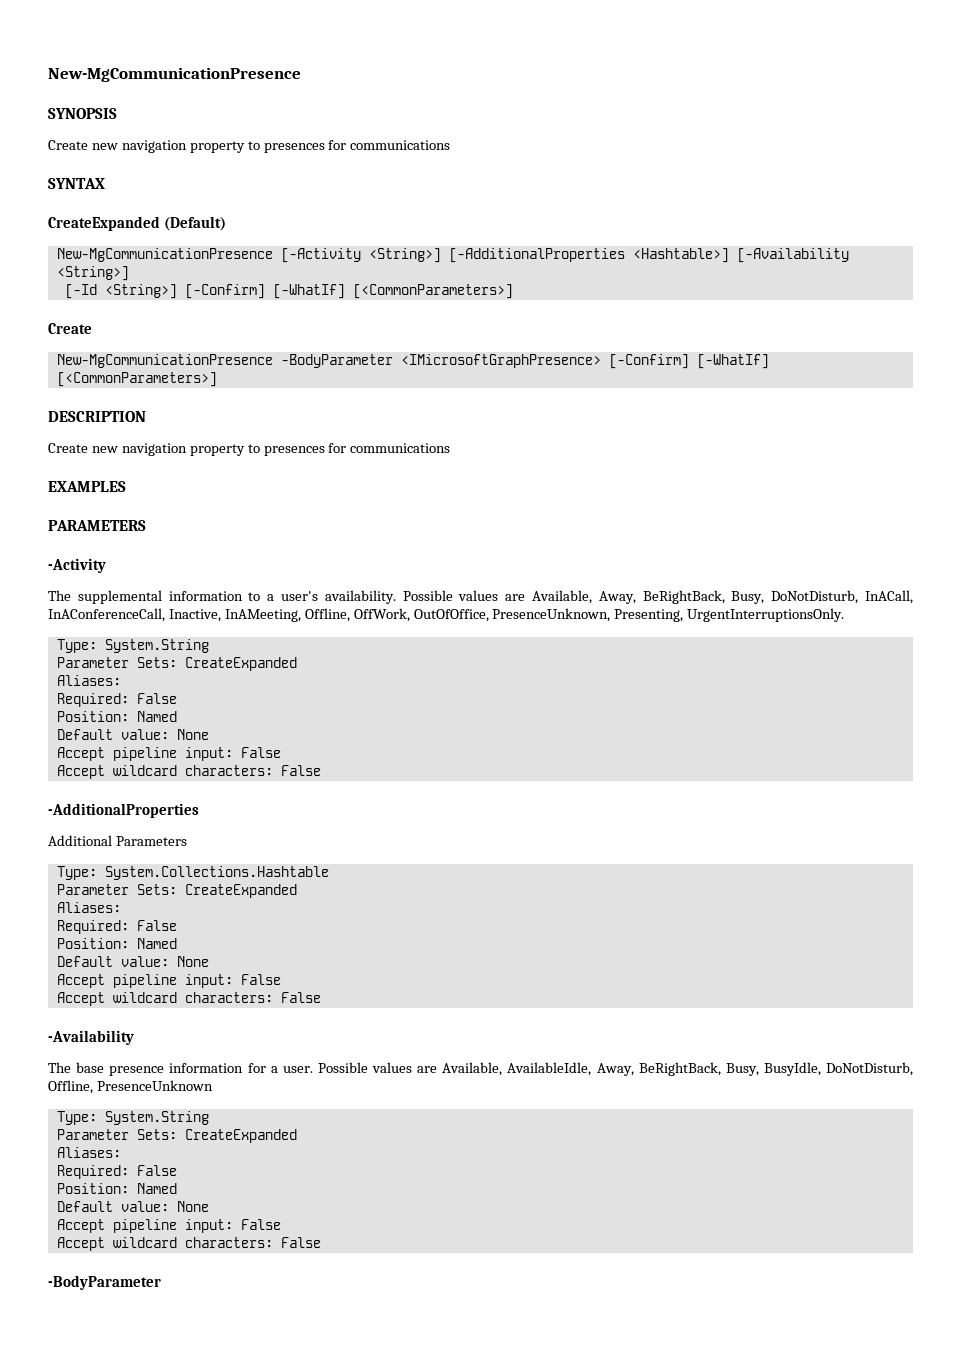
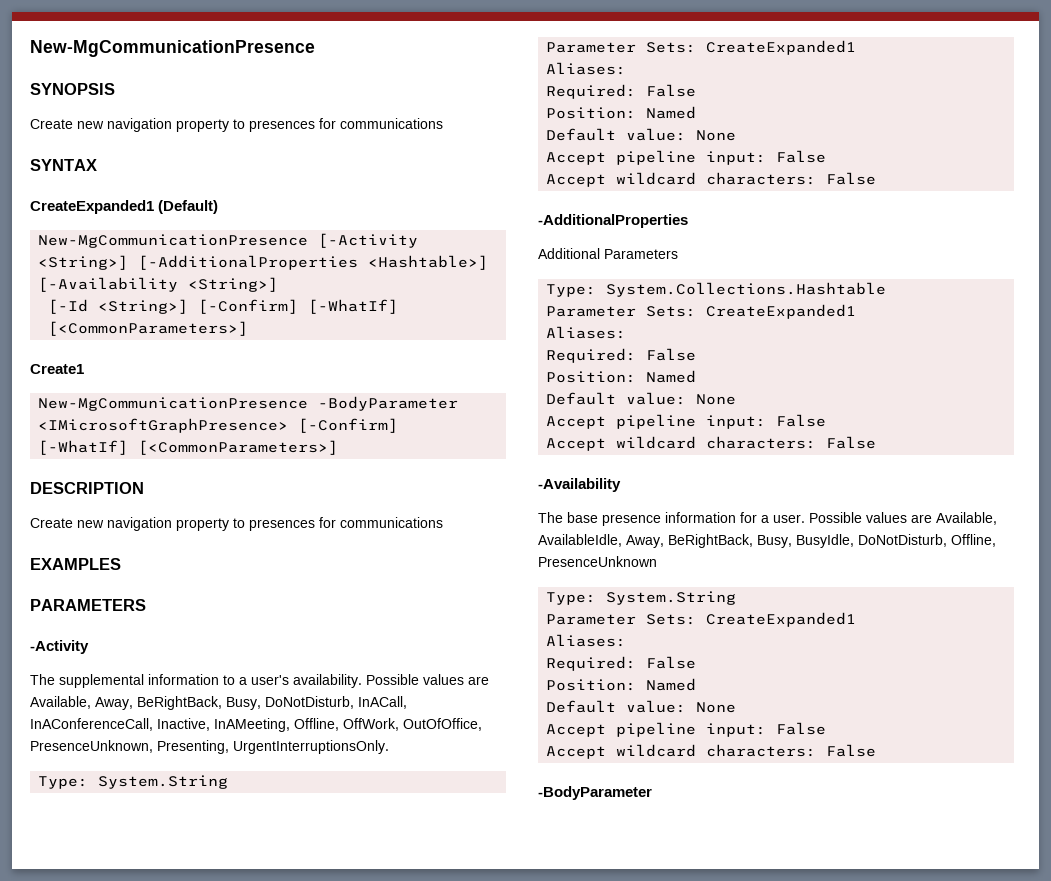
- CreateExpanded (Default)
+ CreateExpanded1 (Default)
  [-Id <String>] [-Confirm] [-WhatIf] [<CommonParameters>]
- Create
+ Create1
  Possible values are Available, Away, BeRightBack, Busy, DoNotDisturb, InACall, InAConferenceCall, Inactive, InAMeeting, Offline, OffWork, OutOfOffice, PresenceUnknown, Presenting, UrgentInterruptionsOnly.
  Type: System.String
- Parameter Sets: CreateExpanded
+ Parameter Sets: CreateExpanded1
  Type: System.Collections.Hashtable
- Parameter Sets: CreateExpanded
+ Parameter Sets: CreateExpanded1
  Possible values are Available, AvailableIdle, Away, BeRightBack, Busy, BusyIdle, DoNotDisturb, Offline, PresenceUnknown
  Type: System.String
- Parameter Sets: CreateExpanded
+ Parameter Sets: CreateExpanded1

